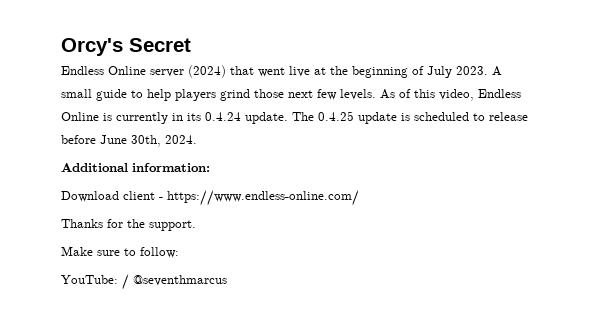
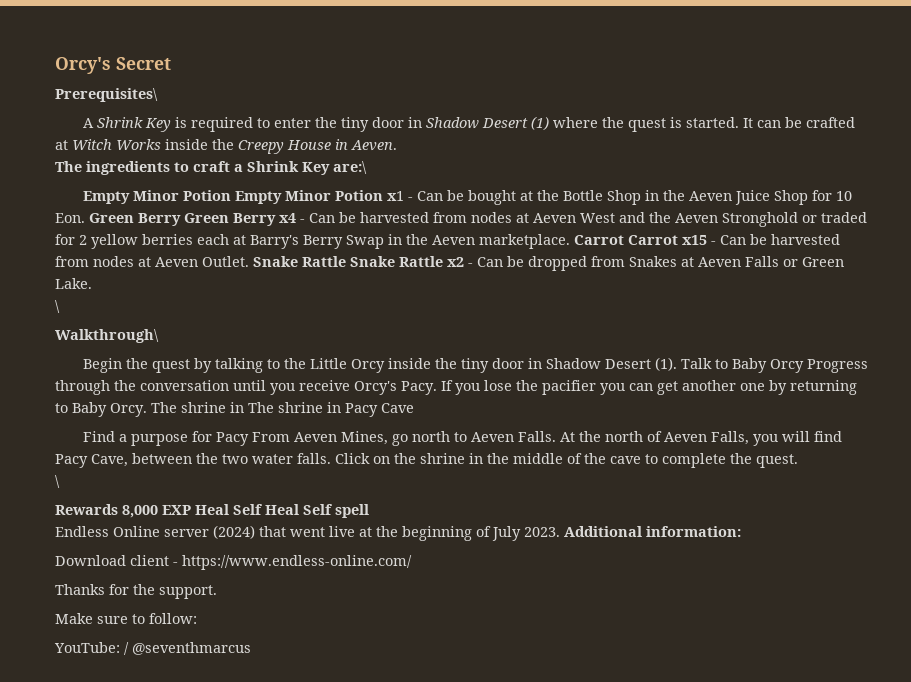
+ Prerequisites\
+ A Shrink Key is required to enter the tiny door in Shadow Desert (1) where the quest is started. It can be crafted at Witch Works inside the Creepy House in Aeven.
+ The ingredients to craft a Shrink Key are:\
+ Empty Minor Potion Empty Minor Potion x1 - Can be bought at the Bottle Shop in the Aeven Juice Shop for 10 Eon. Green Berry Green Berry x4 - Can be harvested from nodes at Aeven West and the Aeven Stronghold or traded for 2 yellow berries each at Barry's Berry Swap in the Aeven marketplace. Carrot Carrot x15 - Can be harvested from nodes at Aeven Outlet. Snake Rattle Snake Rattle x2 - Can be dropped from Snakes at Aeven Falls or Green Lake.
+ \
+ Walkthrough\
+ Begin the quest by talking to the Little Orcy inside the tiny door in Shadow Desert (1). Talk to Baby Orcy Progress through the conversation until you receive Orcy's Pacy. If you lose the pacifier you can get another one by returning to Baby Orcy. The shrine in The shrine in Pacy Cave
+ Find a purpose for Pacy From Aeven Mines, go north to Aeven Falls. At the north of Aeven Falls, you will find Pacy Cave, between the two water falls. Click on the shrine in the middle of the cave to complete the quest.
+ \
+ Rewards 8,000 EXP Heal Self Heal Self spell
- Endless Online server (2024) that went live at the beginning of July 2023. A small guide to help players grind those next few levels. As of this video, Endless Online is currently in its 0.4.24 update. The 0.4.25 update is scheduled to release before June 30th, 2024.
- Additional information:
+ Endless Online server (2024) that went live at the beginning of July 2023. Additional information:

